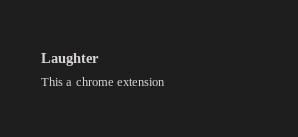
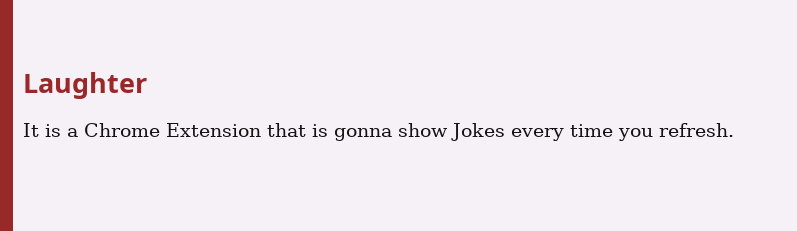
- This a chrome extension
+ It is a Chrome Extension that is gonna show Jokes every time you refresh.

